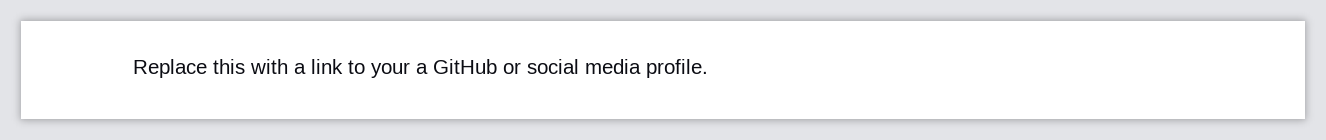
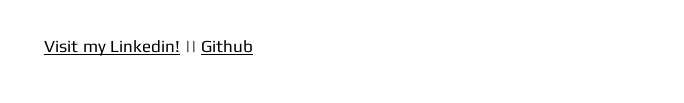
- Replace this with a link to your a GitHub or social media profile.
+ Visit my Linkedin! || Github

